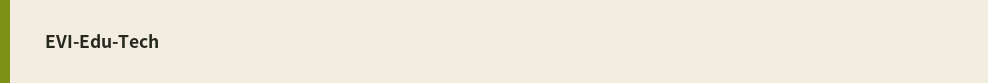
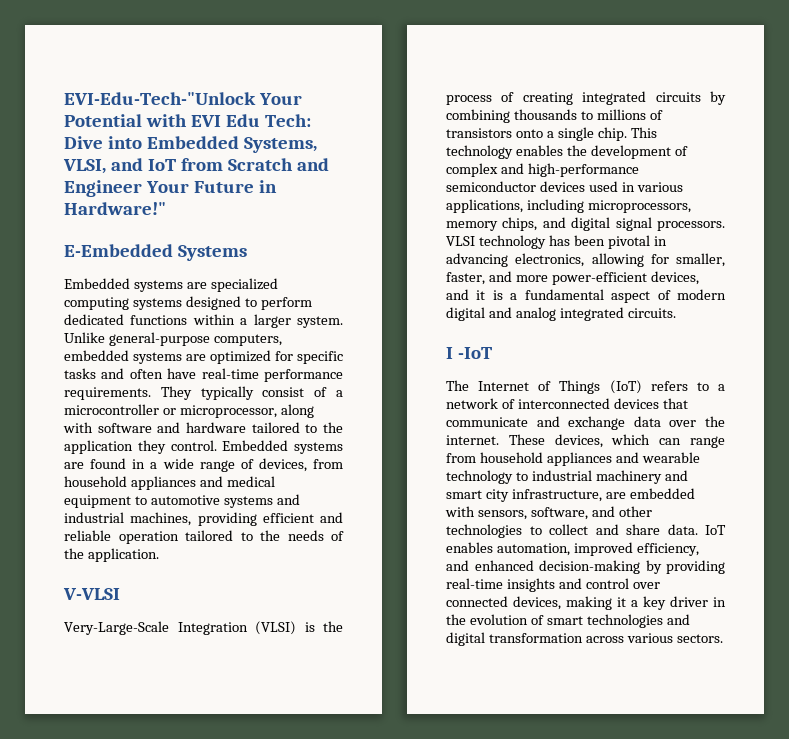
- EVI-Edu-Tech
+ EVI-Edu-Tech-"Unlock Your Potential with EVI Edu Tech: Dive into Embedded Systems, VLSI, and IoT from Scratch and Engineer Your Future in Hardware!"
+ E-Embedded Systems
+ Embedded systems are specialized computing systems designed to perform dedicated functions within a larger system. Unlike general-purpose computers, embedded systems are optimized for specific tasks and often have real-time performance requirements. They typically consist of a microcontroller or microprocessor, along with software and hardware tailored to the application they control. Embedded systems are found in a wide range of devices, from household appliances and medical equipment to automotive systems and industrial machines, providing efficient and reliable operation tailored to the needs of the application.
+ V-VLSI
+ Very-Large-Scale Integration (VLSI) is the process of creating integrated circuits by combining thousands to millions of transistors onto a single chip. This technology enables the development of complex and high-performance semiconductor devices used in various applications, including microprocessors, memory chips, and digital signal processors. VLSI technology has been pivotal in advancing electronics, allowing for smaller, faster, and more power-efficient devices, and it is a fundamental aspect of modern digital and analog integrated circuits.
+ I -IoT
+ The Internet of Things (IoT) refers to a network of interconnected devices that communicate and exchange data over the internet. These devices, which can range from household appliances and wearable technology to industrial machinery and smart city infrastructure, are embedded with sensors, software, and other technologies to collect and share data. IoT enables automation, improved efficiency, and enhanced decision-making by providing real-time insights and control over connected devices, making it a key driver in the evolution of smart technologies and digital transformation across various sectors.

